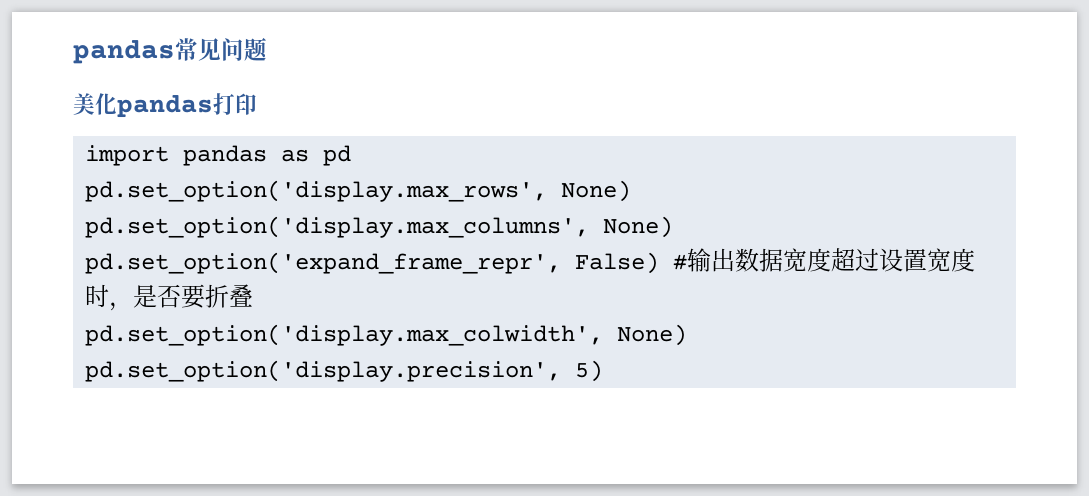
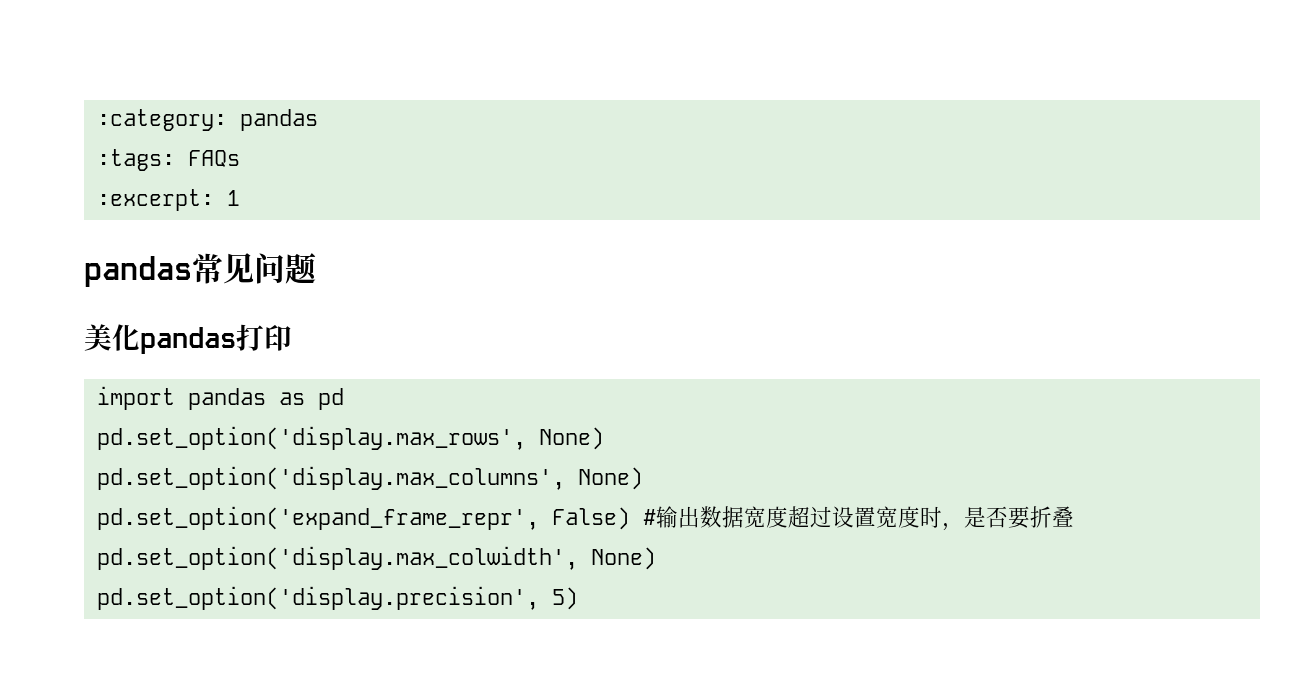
+ :category: pandas
+ :tags: FAQs
+ :excerpt: 1

